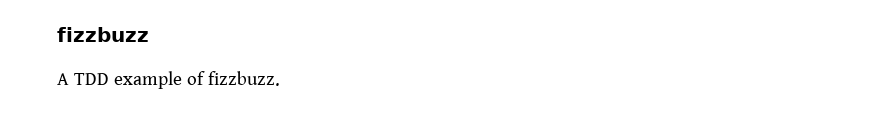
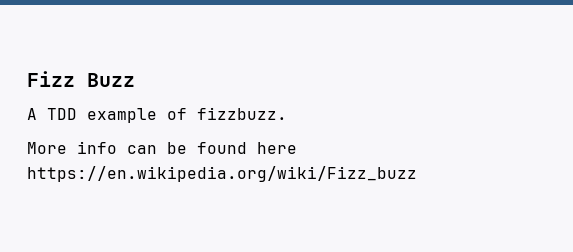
- fizzbuzz
+ Fizz Buzz
+ More info can be found here https://en.wikipedia.org/wiki/Fizz_buzz

